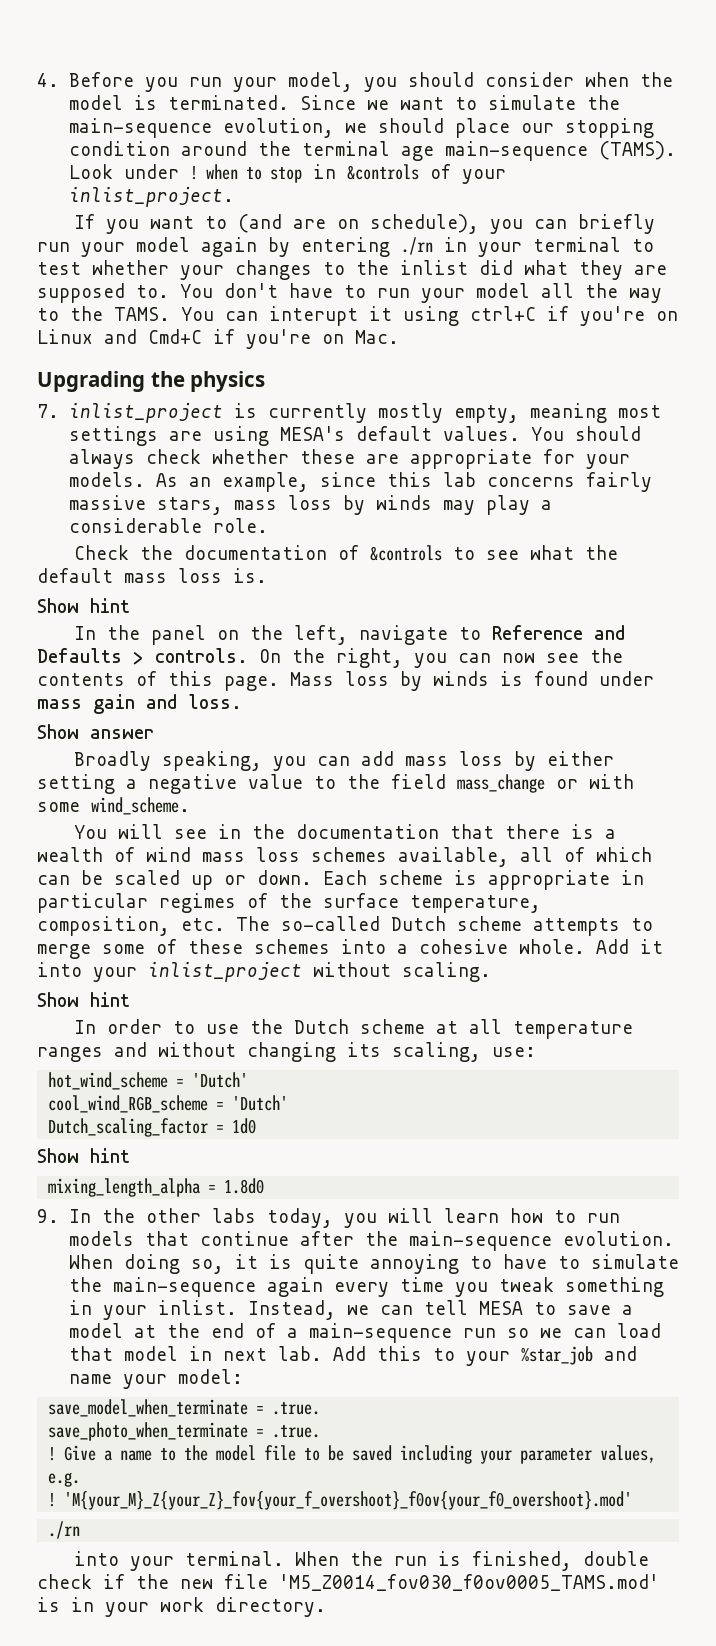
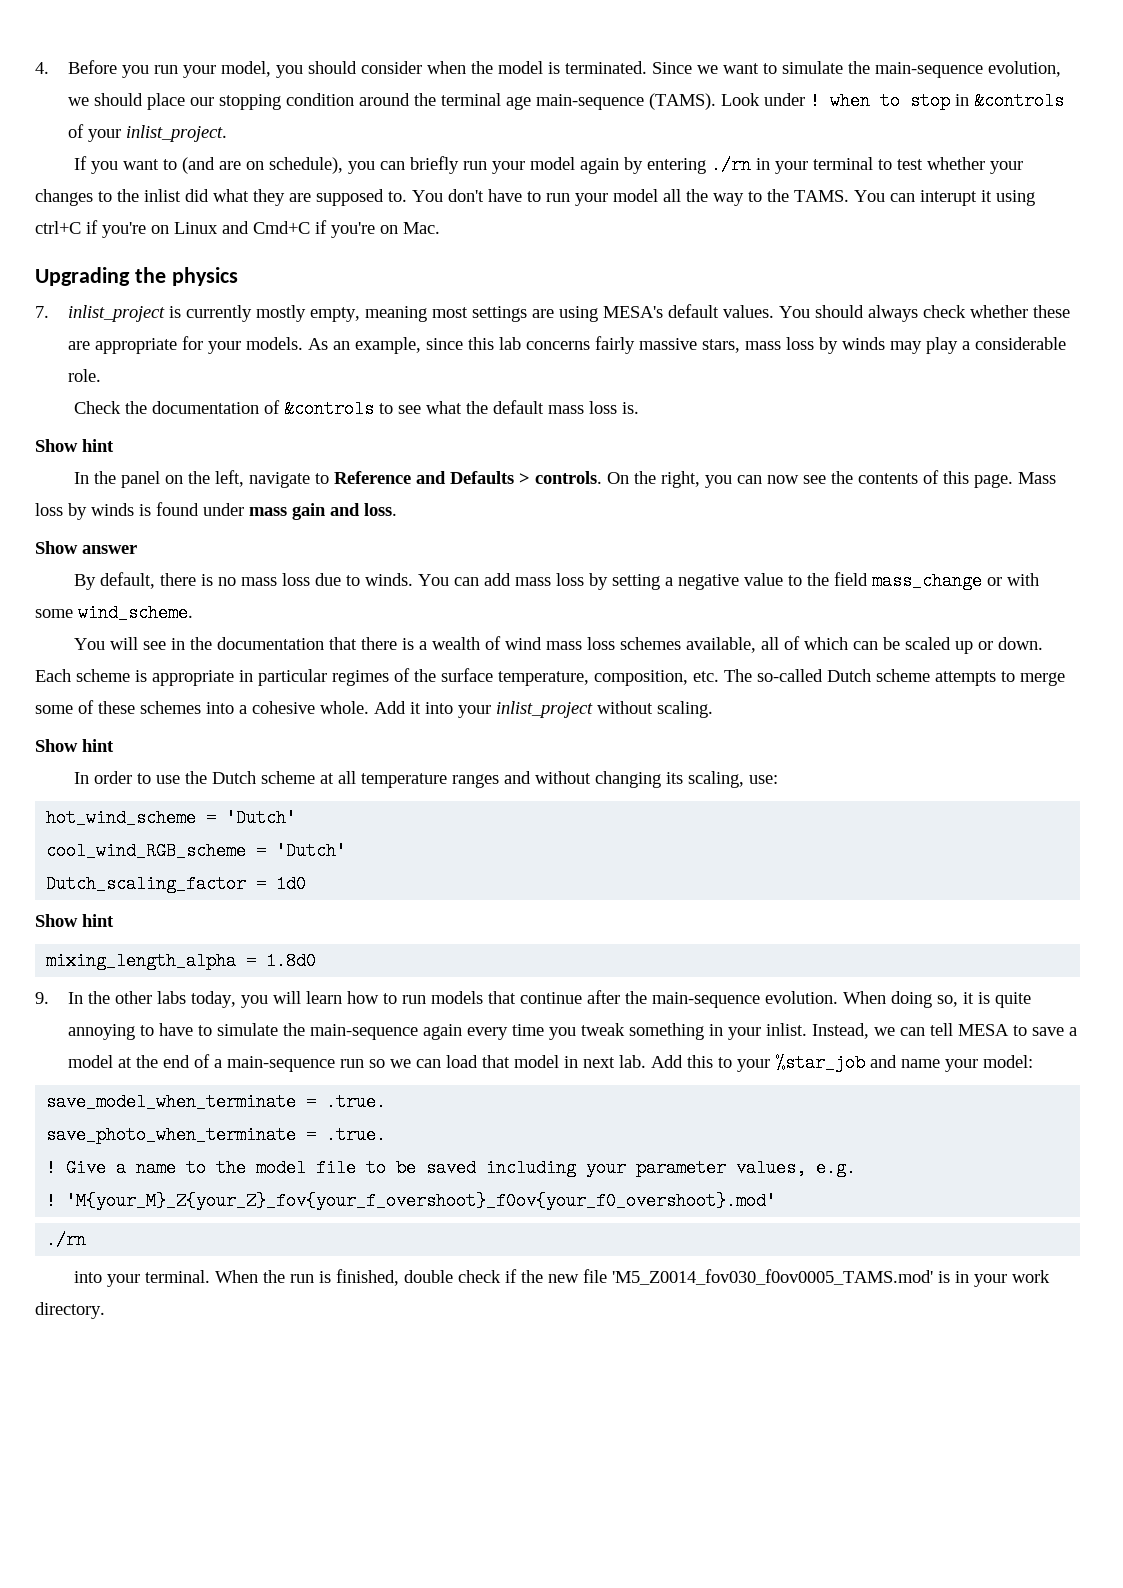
- Broadly speaking, you can add mass loss by either setting a negative value to the field mass_change or with some wind_scheme.
+ By default, there is no mass loss due to winds. You can add mass loss by setting a negative value to the field mass_change or with some wind_scheme.

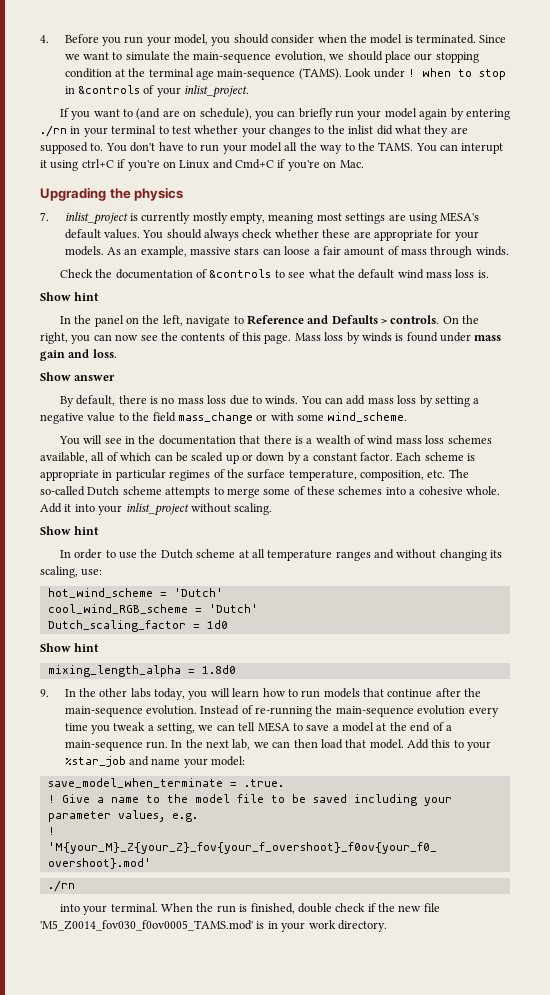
- Since we want to simulate the main-sequence evolution, we should place our stopping condition around the terminal age main-sequence (TAMS).
+ Since we want to simulate the main-sequence evolution, we should place our stopping condition at the terminal age main-sequence (TAMS).
- As an example, since this lab concerns fairly massive stars, mass loss by winds may play a considerable role.
+ As an example, massive stars can loose a fair amount of mass through winds.
- Check the documentation of &controls to see what the default mass loss is.
+ Check the documentation of &controls to see what the default wind mass loss is.
- You will see in the documentation that there is a wealth of wind mass loss schemes available, all of which can be scaled up or down.
+ You will see in the documentation that there is a wealth of wind mass loss schemes available, all of which can be scaled up or down by a constant factor.
- When doing so, it is quite annoying to have to simulate the main-sequence again every time you tweak something in your inlist. Instead, we can tell MESA to save a model at the end of a main-sequence run so we can load that model in next lab.
+ Instead of re-running the main-sequence evolution every time you tweak a setting, we can tell MESA to save a model at the end of a main-sequence run. In the next lab, we can then load that model.
- save_photo_when_terminate = .true.

